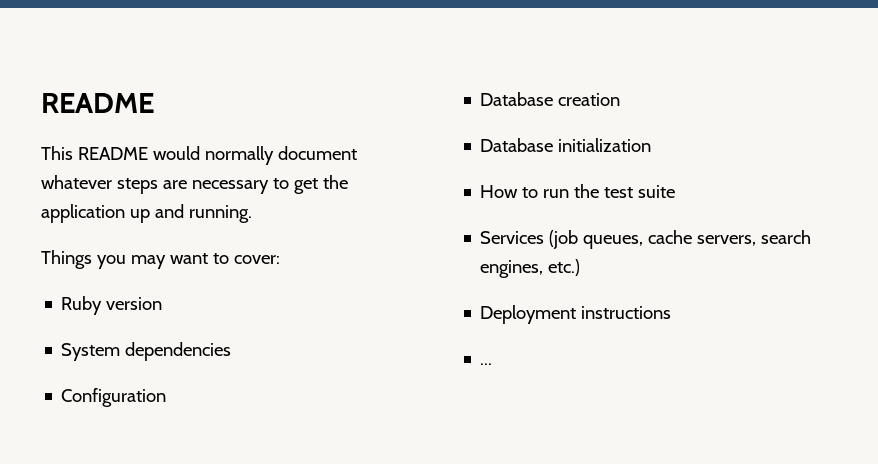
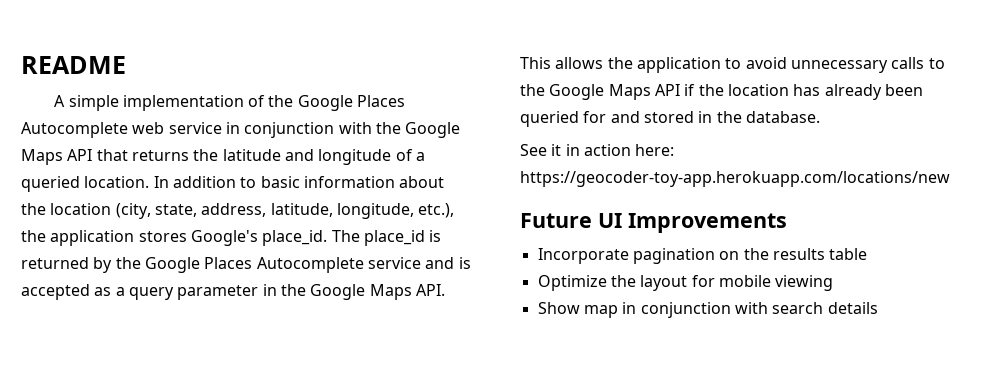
- This README would normally document whatever steps are necessary to get the application up and running.
- Things you may want to cover:
- Ruby version
- System dependencies
- Configuration
- Database creation
- Database initialization
- How to run the test suite
- Services (job queues, cache servers, search engines, etc.)
- Deployment instructions
- ...
+ A simple implementation of the Google Places Autocomplete web service in conjunction with the Google Maps API that returns the latitude and longitude of a queried location. In addition to basic information about the location (city, state, address, latitude, longitude, etc.), the application stores Google's place_id. The place_id is returned by the Google Places Autocomplete service and is accepted as a query parameter in the Google Maps API. This allows the application to avoid unnecessary calls to the Google Maps API if the location has already been queried for and stored in the database.
+ See it in action here: https://geocoder-toy-app.herokuapp.com/locations/new
+ Future UI Improvements
+ Incorporate pagination on the results table
+ Optimize the layout for mobile viewing
+ Show map in conjunction with search details

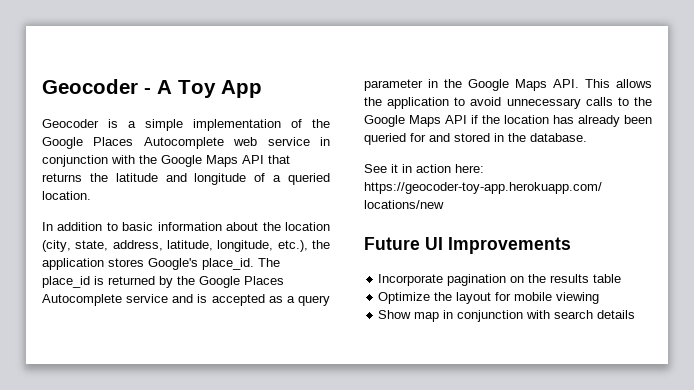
- README
- A simple implementation of the Google Places Autocomplete web service in conjunction with the Google Maps API that returns the latitude and longitude of a queried location. In addition to basic information about the location (city, state, address, latitude, longitude, etc.), the application stores Google's place_id.
+ Geocoder - A Toy App
+ Geocoder is a simple implementation of the Google Places Autocomplete web service in conjunction with the Google Maps API that returns the latitude and longitude of a queried location.
+ In addition to basic information about the location (city, state, address, latitude, longitude, etc.), the application stores Google's place_id.

